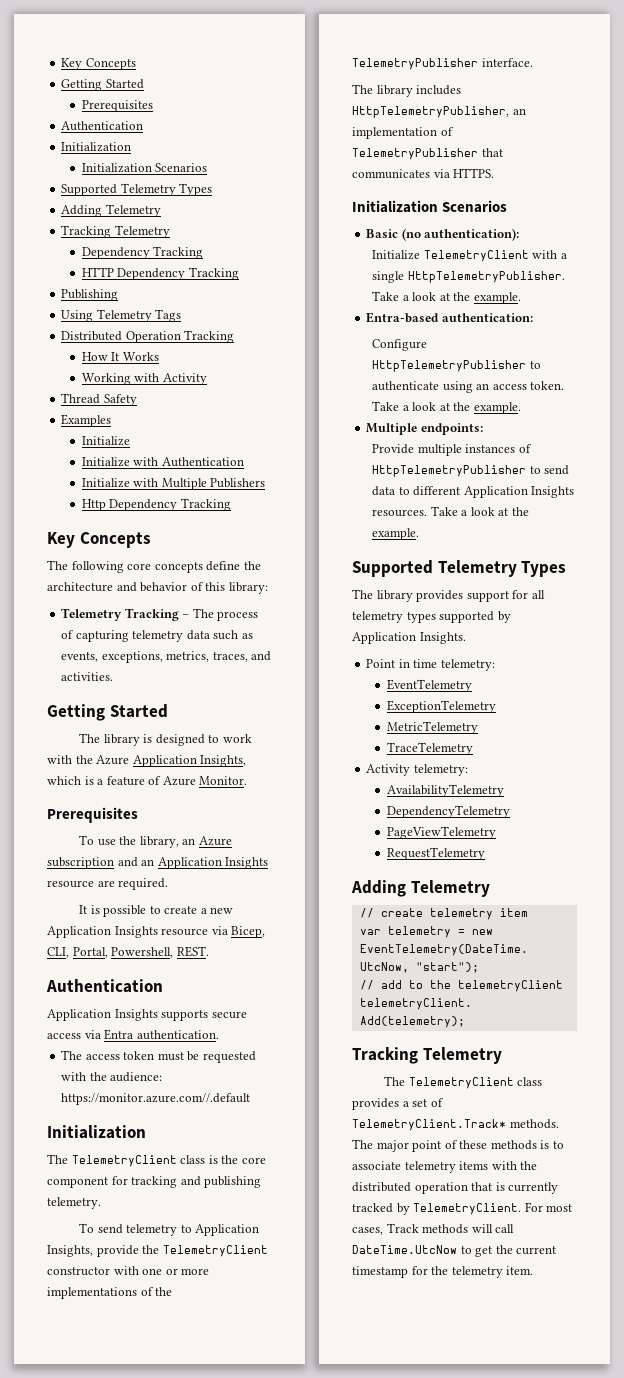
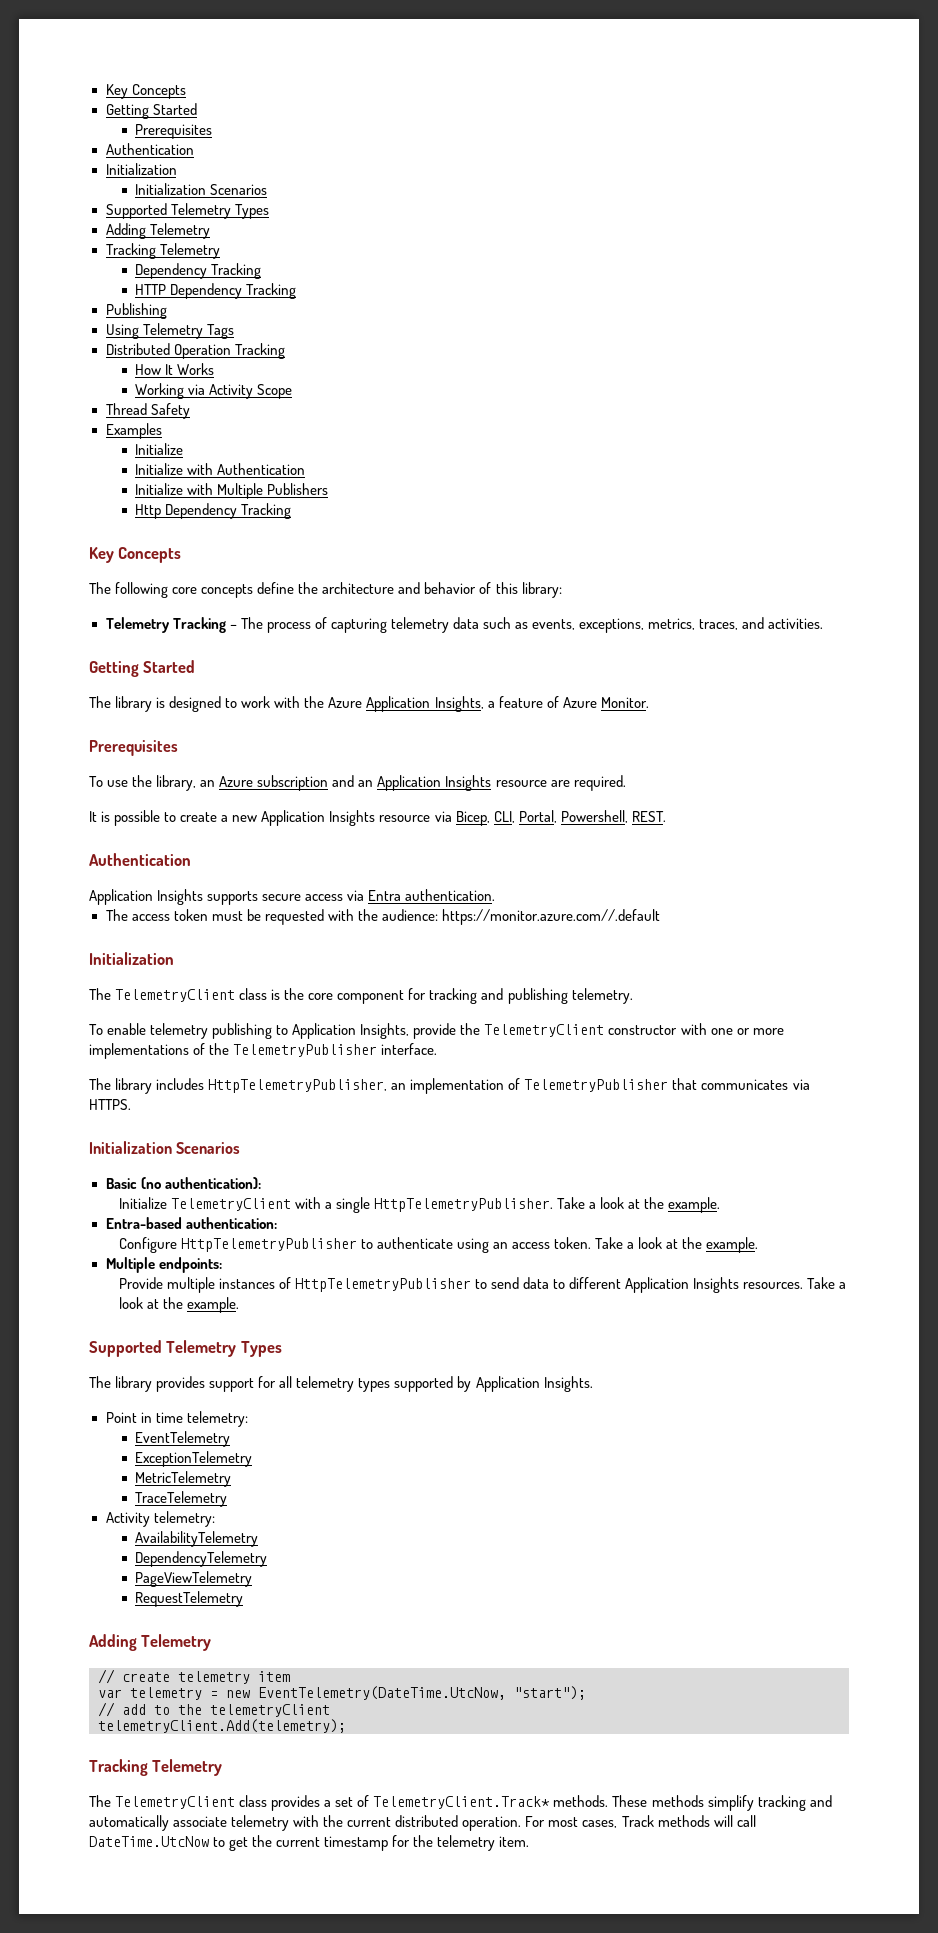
- Working with Activity
+ Working via Activity Scope
- The library is designed to work with the Azure Application Insights, which is a feature of Azure Monitor.
+ The library is designed to work with the Azure Application Insights, a feature of Azure Monitor.
- To send telemetry to Application Insights, provide the TelemetryClient constructor with one or more implementations of the TelemetryPublisher interface.
+ To enable telemetry publishing to Application Insights, provide the TelemetryClient constructor with one or more implementations of the TelemetryPublisher interface.
- The major point of these methods is to associate telemetry items with the distributed operation that is currently tracked by TelemetryClient.
+ These methods simplify tracking and automatically associate telemetry with the current distributed operation.

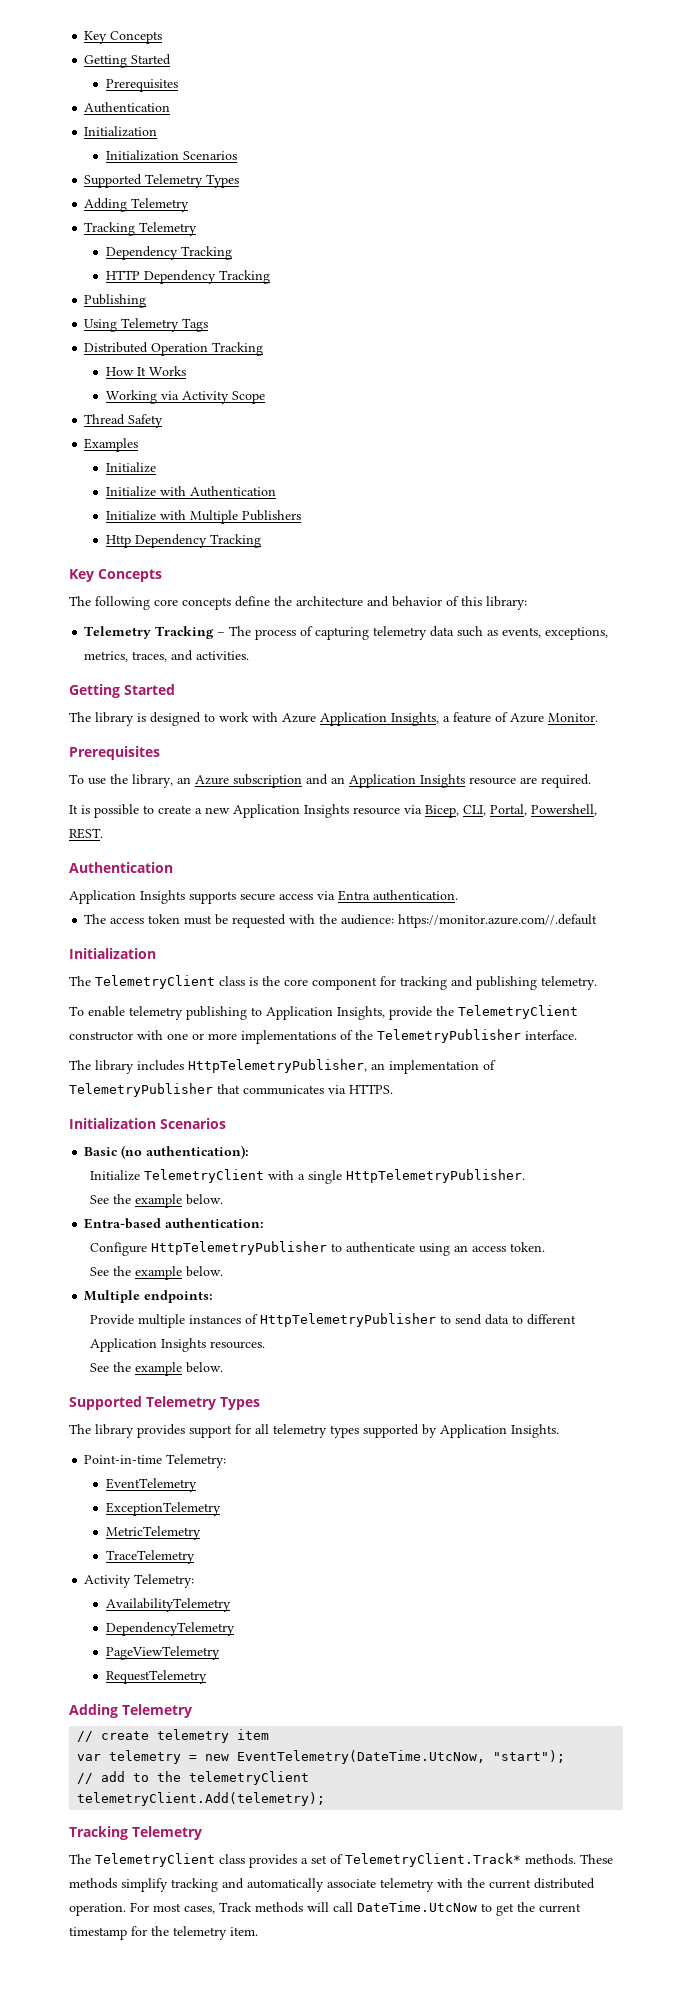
- The library is designed to work with the Azure Application Insights, a feature of Azure Monitor.
+ The library is designed to work with Azure Application Insights, a feature of Azure Monitor.
- Initialize TelemetryClient with a single HttpTelemetryPublisher. Take a look at the example.
+ Initialize TelemetryClient with a single HttpTelemetryPublisher.
+ See the example below.
- Configure HttpTelemetryPublisher to authenticate using an access token. Take a look at the example.
+ Configure HttpTelemetryPublisher to authenticate using an access token.
+ See the example below.
- Provide multiple instances of HttpTelemetryPublisher to send data to different Application Insights resources. Take a look at the example.
+ Provide multiple instances of HttpTelemetryPublisher to send data to different Application Insights resources.
+ See the example below.
- Point in time telemetry:
+ Point-in-time Telemetry:
- Activity telemetry:
+ Activity Telemetry:

